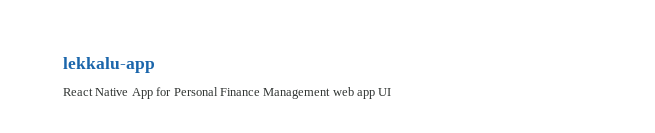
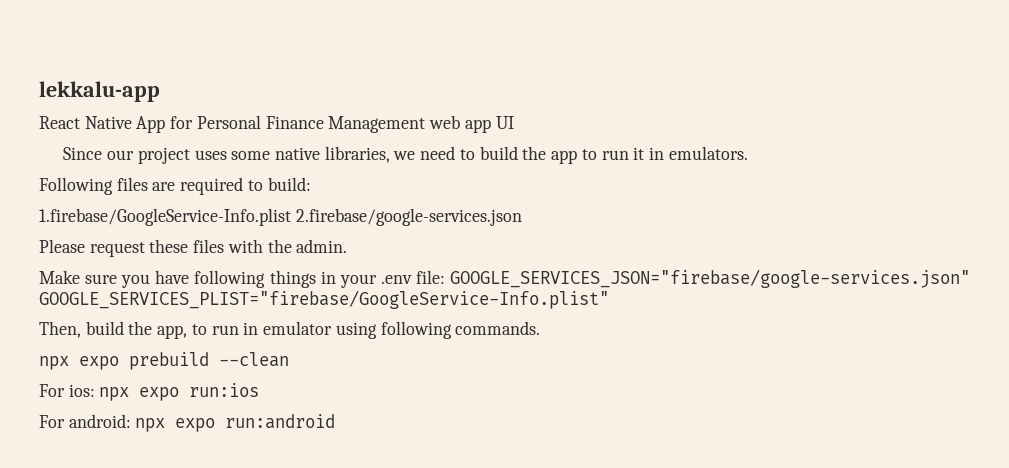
+ Since our project uses some native libraries, we need to build the app to run it in emulators.
+ Following files are required to build:
+ 1.firebase/GoogleService-Info.plist 2.firebase/google-services.json
+ Please request these files with the admin.
+ Make sure you have following things in your .env file: GOOGLE_SERVICES_JSON="firebase/google-services.json" GOOGLE_SERVICES_PLIST="firebase/GoogleService-Info.plist"
+ Then, build the app, to run in emulator using following commands.
+ npx expo prebuild --clean
+ For ios: npx expo run:ios
+ For android: npx expo run:android

